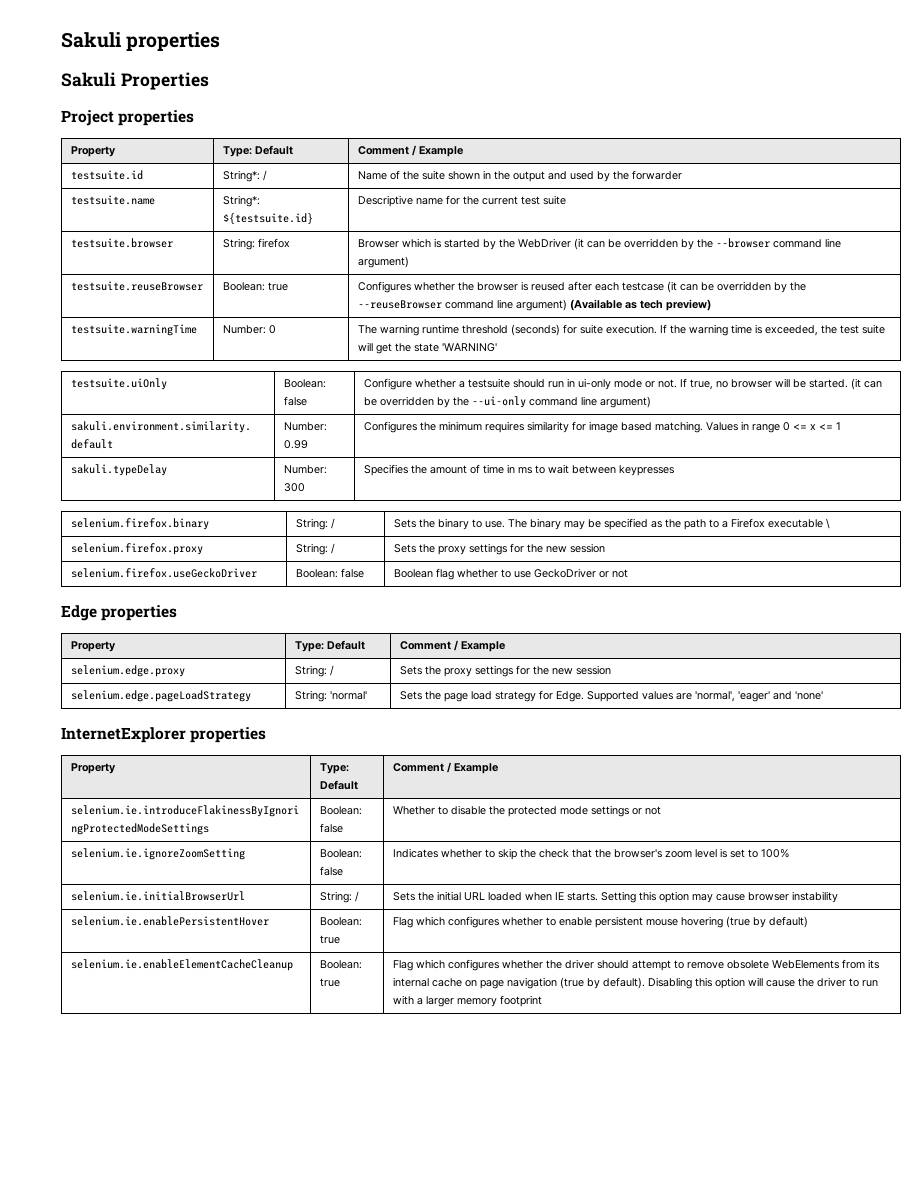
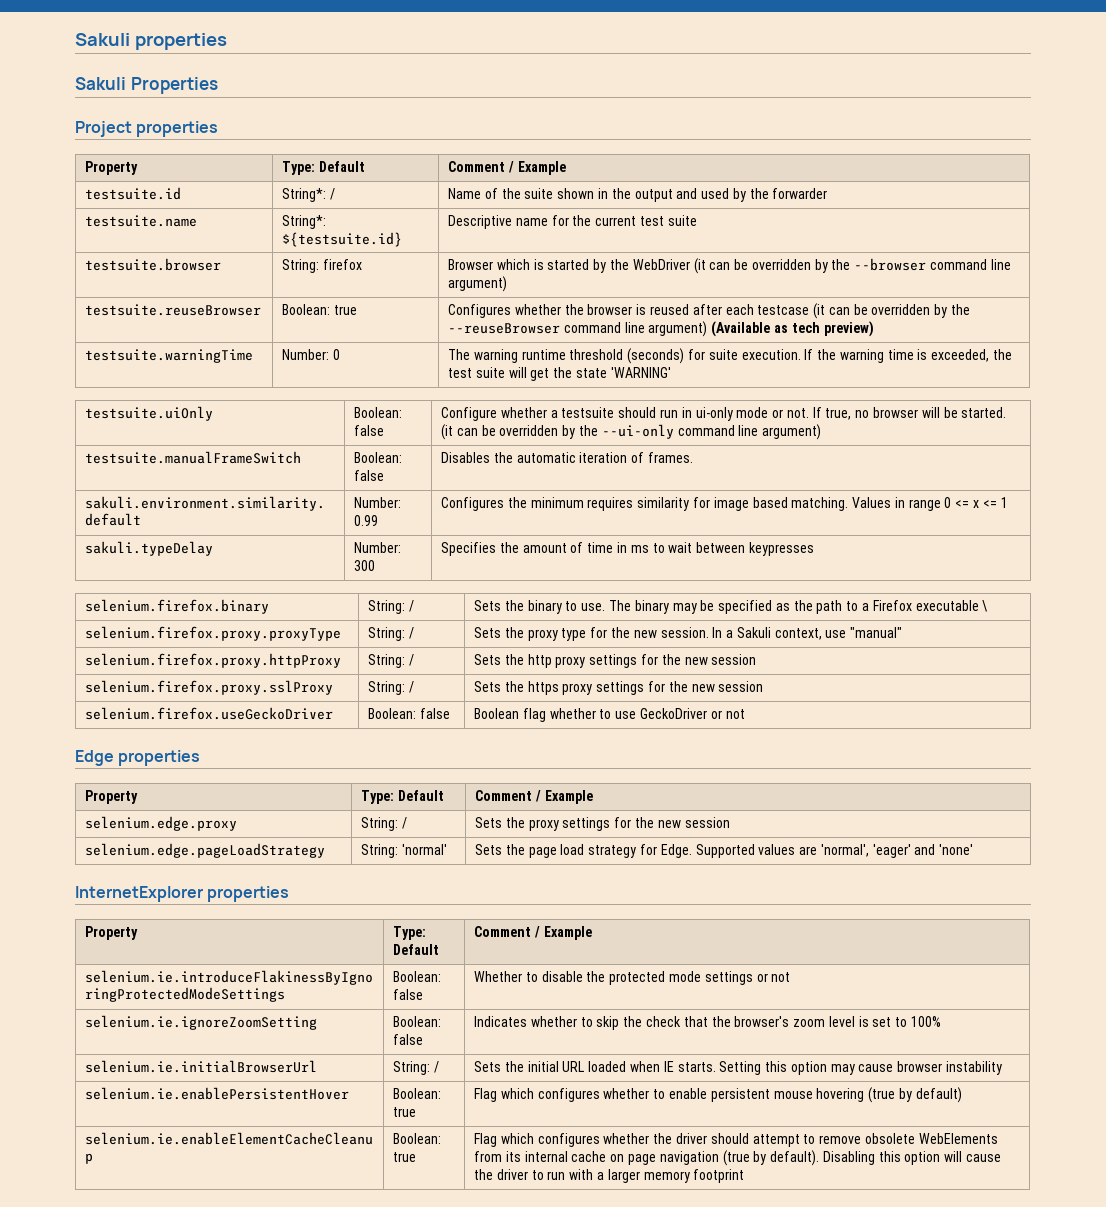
+ testsuite.manualFrameSwitch | Boolean: false | Disables the automatic iteration of frames.
- selenium.firefox.proxy | String: / | Sets the proxy settings for the new session
+ selenium.firefox.proxy.proxyType | String: / | Sets the proxy type for the new session. In a Sakuli context, use "manual"
+ selenium.firefox.proxy.httpProxy | String: / | Sets the http proxy settings for the new session
+ selenium.firefox.proxy.sslProxy | String: / | Sets the https proxy settings for the new session

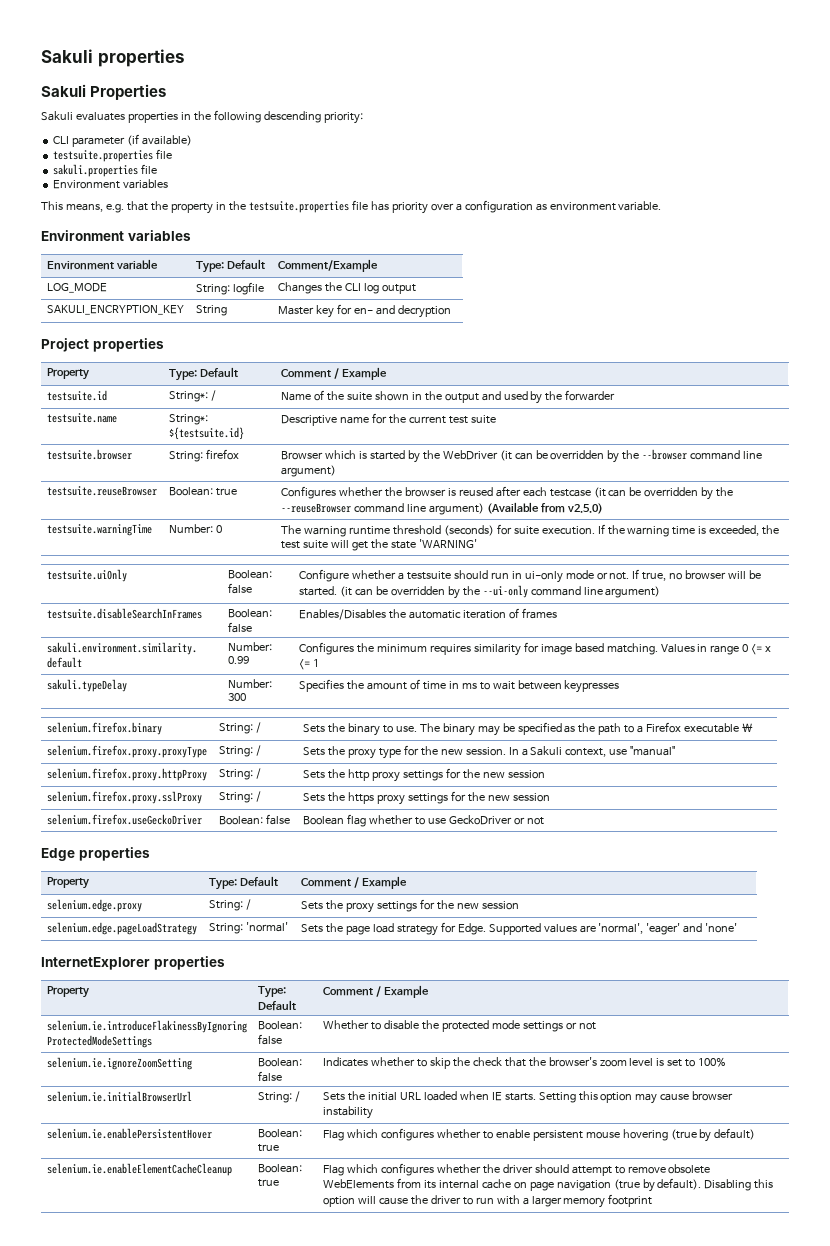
+ Sakuli evaluates properties in the following descending priority:
+ CLI parameter (if available)
+ testsuite.properties file
+ sakuli.properties file
+ Environment variables
+ This means, e.g. that the property in the testsuite.properties file has priority over a configuration as environment variable.
+ Environment variables
+ Environment variable | Type: Default | Comment/Example
+ LOG_MODE | String: logfile | Changes the CLI log output
+ SAKULI_ENCRYPTION_KEY | String | Master key for en- and decryption
- testsuite.reuseBrowser | Boolean: true | Configures whether the browser is reused after each testcase (it can be overridden by the --reuseBrowser command line argument) (Available as tech preview)
+ testsuite.reuseBrowser | Boolean: true | Configures whether the browser is reused after each testcase (it can be overridden by the --reuseBrowser command line argument) (Available from v2.5.0)
- testsuite.manualFrameSwitch | Boolean: false | Disables the automatic iteration of frames.
+ testsuite.disableSearchInFrames | Boolean: false | Enables/Disables the automatic iteration of frames

